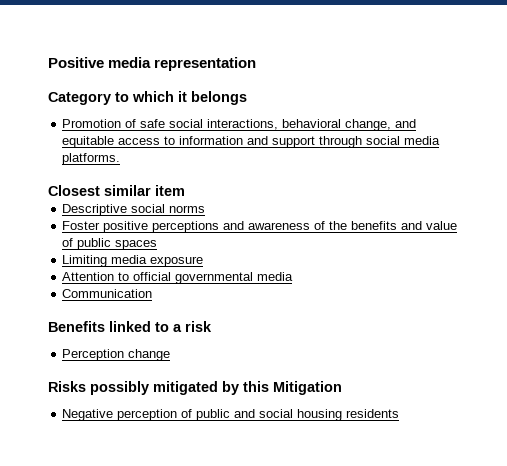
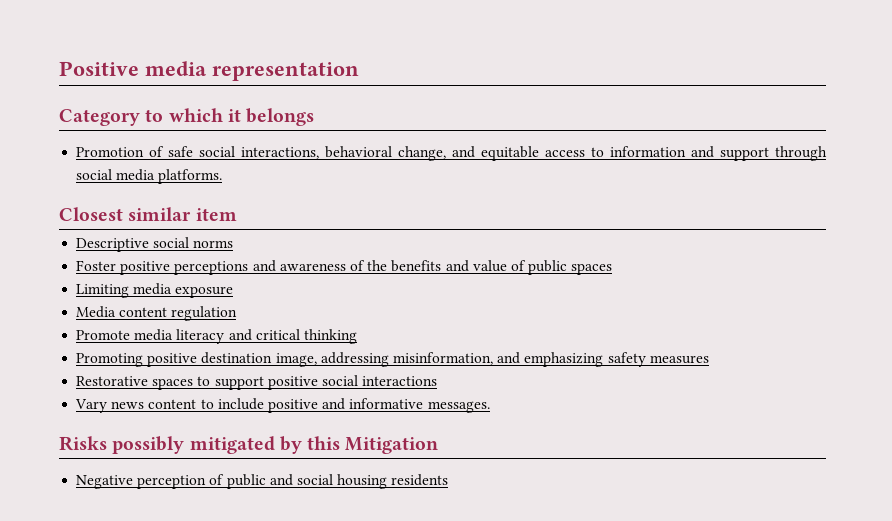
- Attention to official governmental media
- Communication
- Benefits linked to a risk
- Perception change
+ Media content regulation
+ Promote media literacy and critical thinking
+ Promoting positive destination image, addressing misinformation, and emphasizing safety measures
+ Restorative spaces to support positive social interactions
+ Vary news content to include positive and informative messages.

